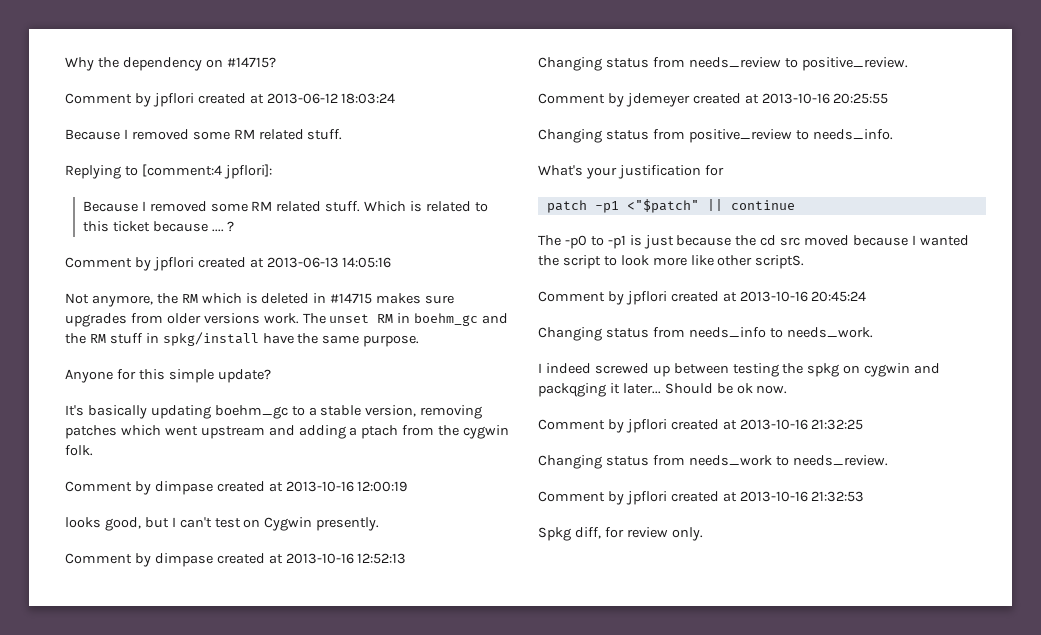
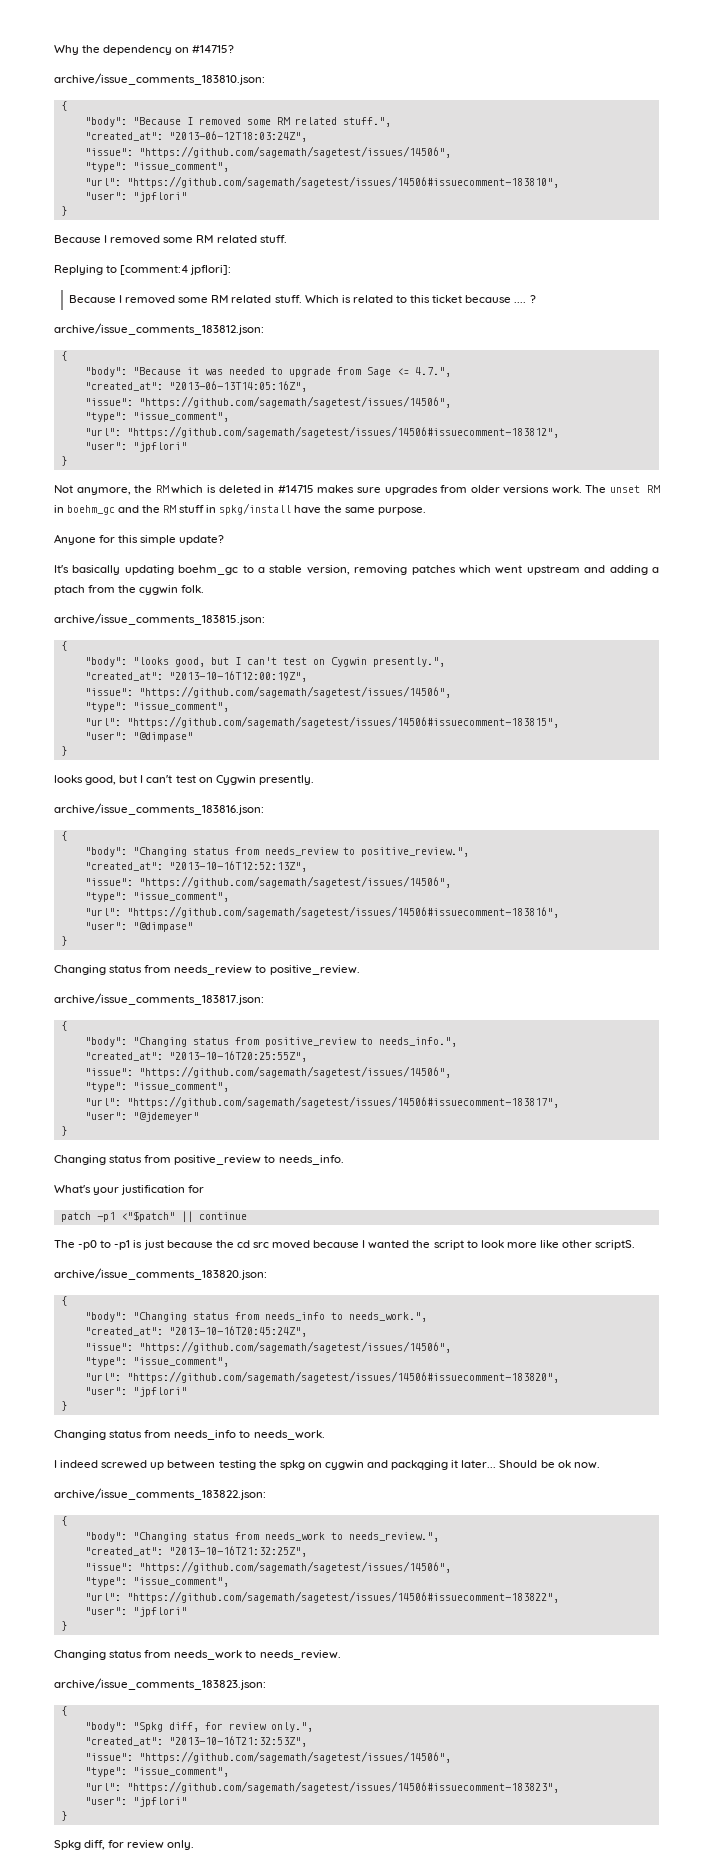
- Comment by jpflori created at 2013-06-12 18:03:24
+ archive/issue_comments_183810.json:
+ {
+ "body": "Because I removed some RM related stuff.",
+ "created_at": "2013-06-12T18:03:24Z",
+ "issue": "https://github.com/sagemath/sagetest/issues/14506",
+ "type": "issue_comment",
+ "url": "https://github.com/sagemath/sagetest/issues/14506#issuecomment-183810",
+ "user": "jpflori"
+ }
- Comment by jpflori created at 2013-06-13 14:05:16
+ archive/issue_comments_183812.json:
+ {
+ "body": "Because it was needed to upgrade from Sage <= 4.7.",
+ "created_at": "2013-06-13T14:05:16Z",
+ "issue": "https://github.com/sagemath/sagetest/issues/14506",
+ "type": "issue_comment",
+ "url": "https://github.com/sagemath/sagetest/issues/14506#issuecomment-183812",
+ "user": "jpflori"
+ }
- Comment by dimpase created at 2013-10-16 12:00:19
+ archive/issue_comments_183815.json:
+ {
+ "body": "looks good, but I can't test on Cygwin presently.",
+ "created_at": "2013-10-16T12:00:19Z",
+ "issue": "https://github.com/sagemath/sagetest/issues/14506",
+ "type": "issue_comment",
+ "url": "https://github.com/sagemath/sagetest/issues/14506#issuecomment-183815",
+ "user": "@dimpase"
+ }
- Comment by dimpase created at 2013-10-16 12:52:13
+ archive/issue_comments_183816.json:
+ {
+ "body": "Changing status from needs_review to positive_review.",
+ "created_at": "2013-10-16T12:52:13Z",
+ "issue": "https://github.com/sagemath/sagetest/issues/14506",
+ "type": "issue_comment",
+ "url": "https://github.com/sagemath/sagetest/issues/14506#issuecomment-183816",
+ "user": "@dimpase"
+ }
- Comment by jdemeyer created at 2013-10-16 20:25:55
+ archive/issue_comments_183817.json:
+ {
+ "body": "Changing status from positive_review to needs_info.",
+ "created_at": "2013-10-16T20:25:55Z",
+ "issue": "https://github.com/sagemath/sagetest/issues/14506",
+ "type": "issue_comment",
+ "url": "https://github.com/sagemath/sagetest/issues/14506#issuecomment-183817",
+ "user": "@jdemeyer"
+ }
- Comment by jpflori created at 2013-10-16 20:45:24
+ archive/issue_comments_183820.json:
+ {
+ "body": "Changing status from needs_info to needs_work.",
+ "created_at": "2013-10-16T20:45:24Z",
+ "issue": "https://github.com/sagemath/sagetest/issues/14506",
+ "type": "issue_comment",
+ "url": "https://github.com/sagemath/sagetest/issues/14506#issuecomment-183820",
+ "user": "jpflori"
+ }
- Comment by jpflori created at 2013-10-16 21:32:25
+ archive/issue_comments_183822.json:
+ {
+ "body": "Changing status from needs_work to needs_review.",
+ "created_at": "2013-10-16T21:32:25Z",
+ "issue": "https://github.com/sagemath/sagetest/issues/14506",
+ "type": "issue_comment",
+ "url": "https://github.com/sagemath/sagetest/issues/14506#issuecomment-183822",
+ "user": "jpflori"
+ }
- Comment by jpflori created at 2013-10-16 21:32:53
+ archive/issue_comments_183823.json:
+ {
+ "body": "Spkg diff, for review only.",
+ "created_at": "2013-10-16T21:32:53Z",
+ "issue": "https://github.com/sagemath/sagetest/issues/14506",
+ "type": "issue_comment",
+ "url": "https://github.com/sagemath/sagetest/issues/14506#issuecomment-183823",
+ "user": "jpflori"
+ }

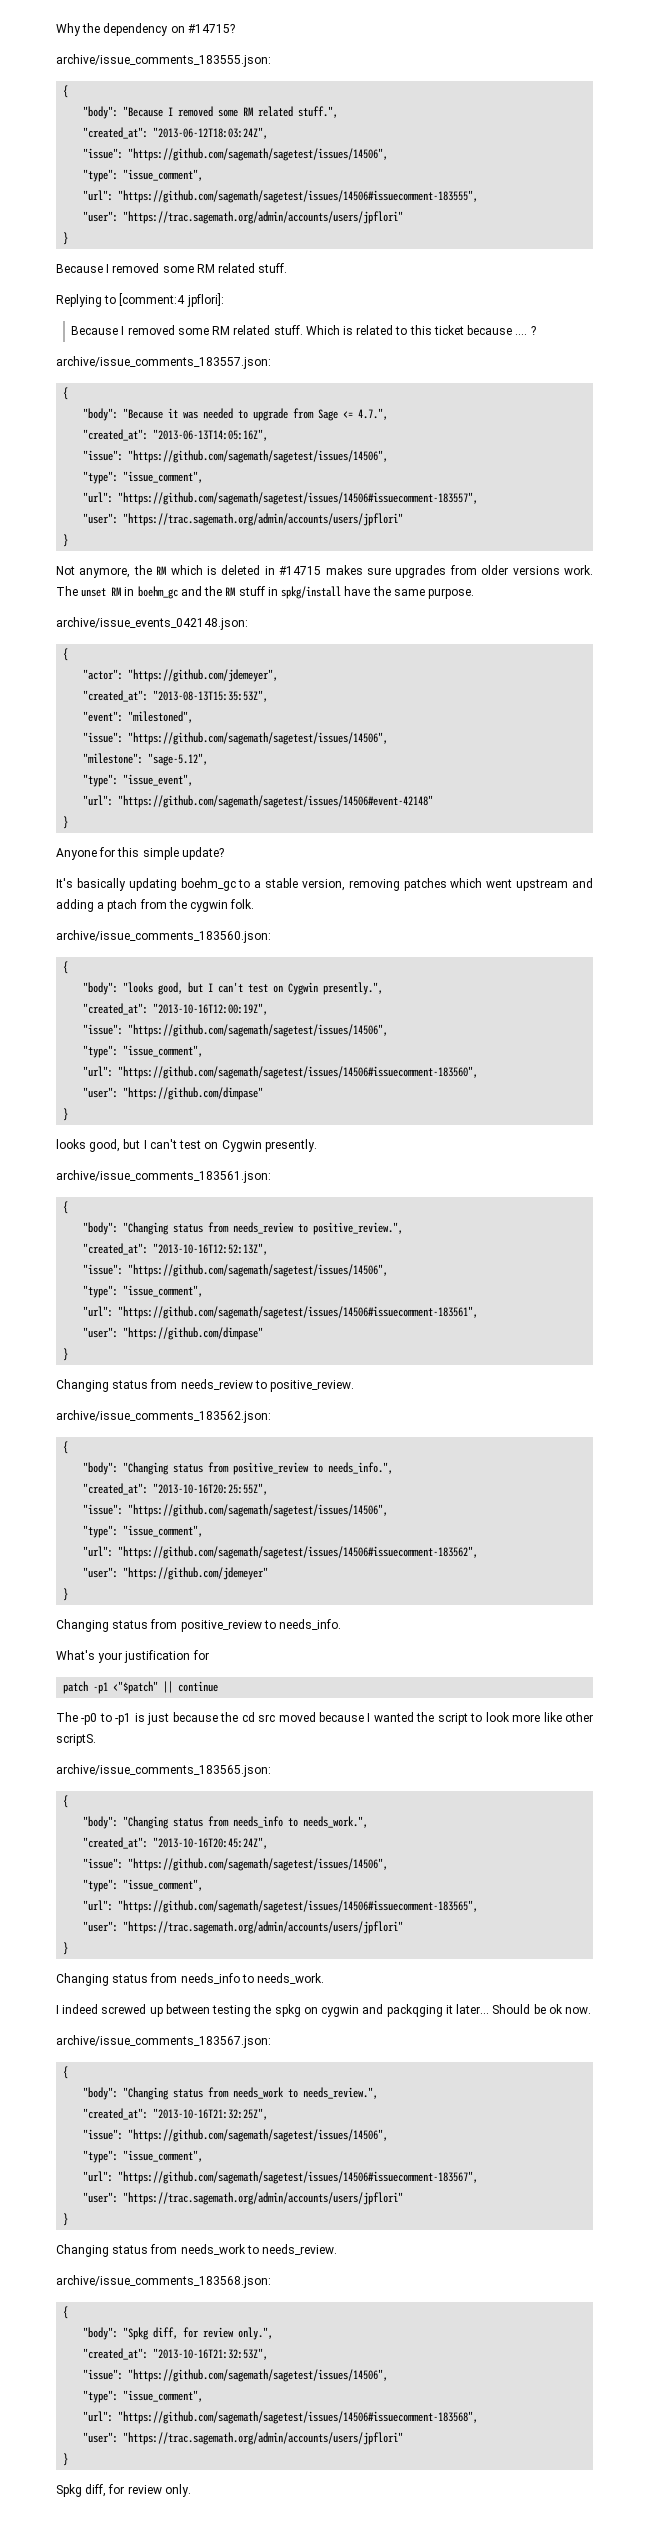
- archive/issue_comments_183810.json:
+ archive/issue_comments_183555.json:
- "url": "https://github.com/sagemath/sagetest/issues/14506#issuecomment-183810",
- "user": "jpflori"
+ "url": "https://github.com/sagemath/sagetest/issues/14506#issuecomment-183555",
+ "user": "https://trac.sagemath.org/admin/accounts/users/jpflori"
- archive/issue_comments_183812.json:
+ archive/issue_comments_183557.json:
- "url": "https://github.com/sagemath/sagetest/issues/14506#issuecomment-183812",
- "user": "jpflori"
+ "url": "https://github.com/sagemath/sagetest/issues/14506#issuecomment-183557",
+ "user": "https://trac.sagemath.org/admin/accounts/users/jpflori"
+ archive/issue_events_042148.json:
+ {
+ "actor": "https://github.com/jdemeyer",
+ "created_at": "2013-08-13T15:35:53Z",
+ "event": "milestoned",
+ "issue": "https://github.com/sagemath/sagetest/issues/14506",
+ "milestone": "sage-5.12",
+ "type": "issue_event",
+ "url": "https://github.com/sagemath/sagetest/issues/14506#event-42148"
+ }
- archive/issue_comments_183815.json:
+ archive/issue_comments_183560.json:
- "url": "https://github.com/sagemath/sagetest/issues/14506#issuecomment-183815",
- "user": "@dimpase"
+ "url": "https://github.com/sagemath/sagetest/issues/14506#issuecomment-183560",
+ "user": "https://github.com/dimpase"
- archive/issue_comments_183816.json:
+ archive/issue_comments_183561.json:
- "url": "https://github.com/sagemath/sagetest/issues/14506#issuecomment-183816",
- "user": "@dimpase"
+ "url": "https://github.com/sagemath/sagetest/issues/14506#issuecomment-183561",
+ "user": "https://github.com/dimpase"
- archive/issue_comments_183817.json:
+ archive/issue_comments_183562.json:
- "url": "https://github.com/sagemath/sagetest/issues/14506#issuecomment-183817",
- "user": "@jdemeyer"
+ "url": "https://github.com/sagemath/sagetest/issues/14506#issuecomment-183562",
+ "user": "https://github.com/jdemeyer"
- archive/issue_comments_183820.json:
+ archive/issue_comments_183565.json:
- "url": "https://github.com/sagemath/sagetest/issues/14506#issuecomment-183820",
- "user": "jpflori"
+ "url": "https://github.com/sagemath/sagetest/issues/14506#issuecomment-183565",
+ "user": "https://trac.sagemath.org/admin/accounts/users/jpflori"
- archive/issue_comments_183822.json:
+ archive/issue_comments_183567.json:
- "url": "https://github.com/sagemath/sagetest/issues/14506#issuecomment-183822",
- "user": "jpflori"
+ "url": "https://github.com/sagemath/sagetest/issues/14506#issuecomment-183567",
+ "user": "https://trac.sagemath.org/admin/accounts/users/jpflori"
- archive/issue_comments_183823.json:
+ archive/issue_comments_183568.json:
- "url": "https://github.com/sagemath/sagetest/issues/14506#issuecomment-183823",
- "user": "jpflori"
+ "url": "https://github.com/sagemath/sagetest/issues/14506#issuecomment-183568",
+ "user": "https://trac.sagemath.org/admin/accounts/users/jpflori"

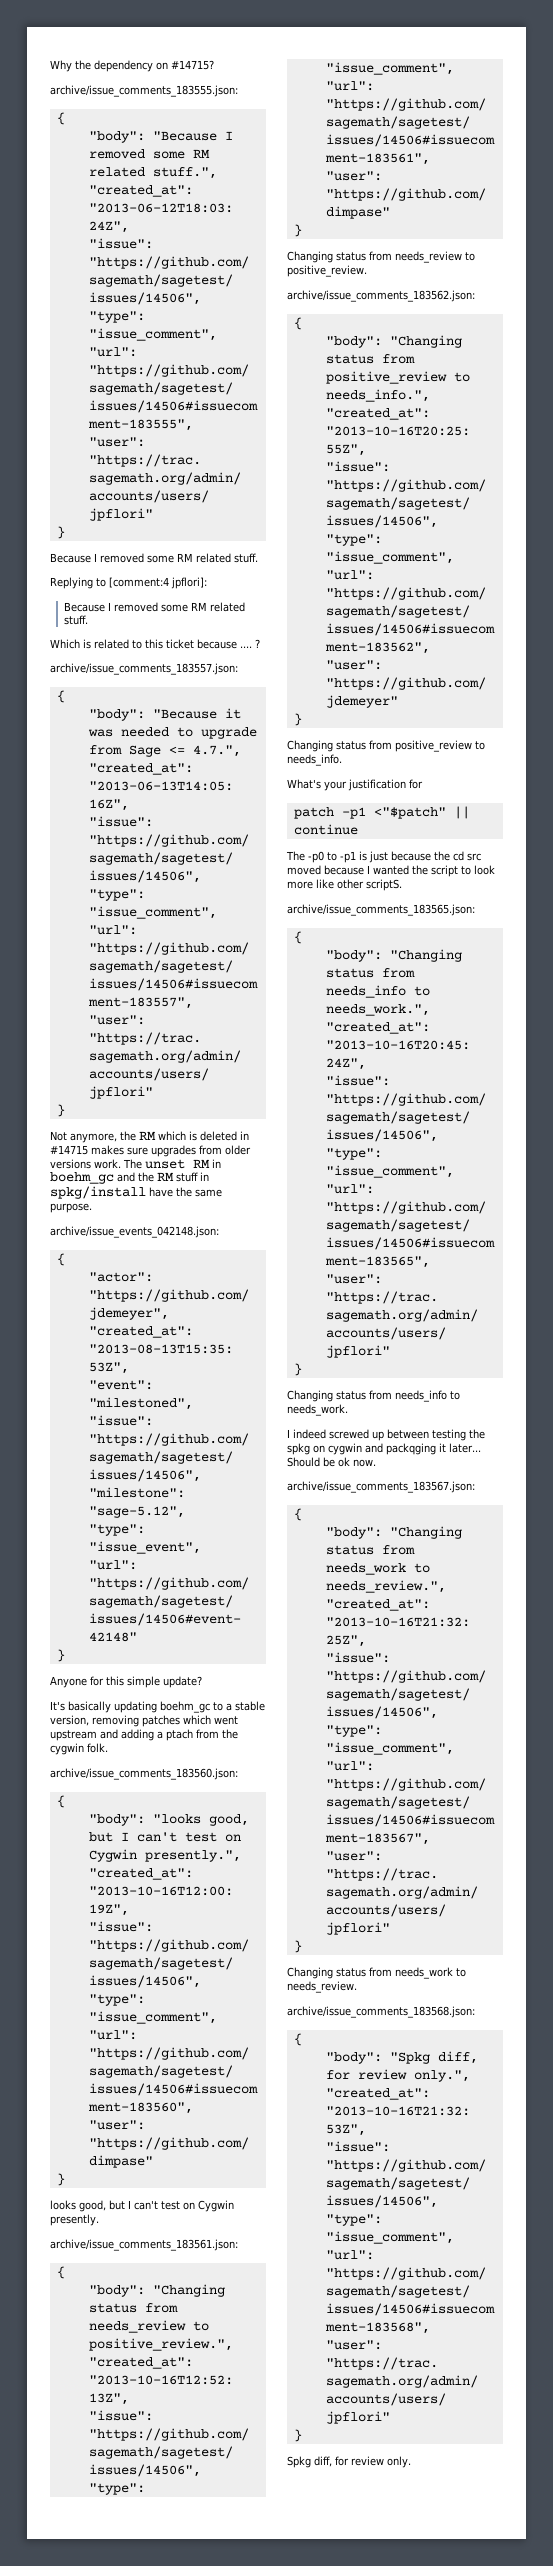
  Replying to [comment:4 jpflori]:
- Because I removed some RM related stuff. Which is related to this ticket because ....
+ Because I removed some RM related stuff.
+ Which is related to this ticket because ....

